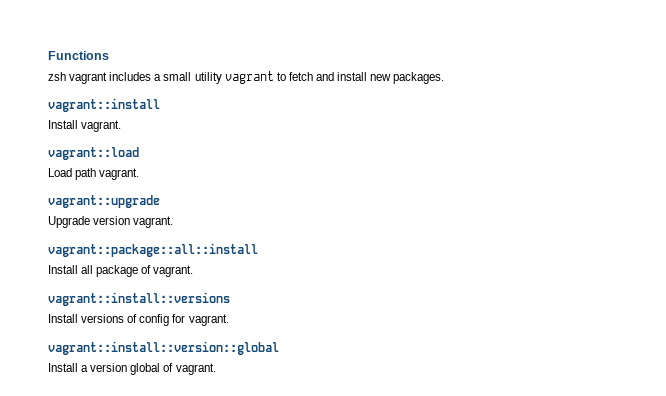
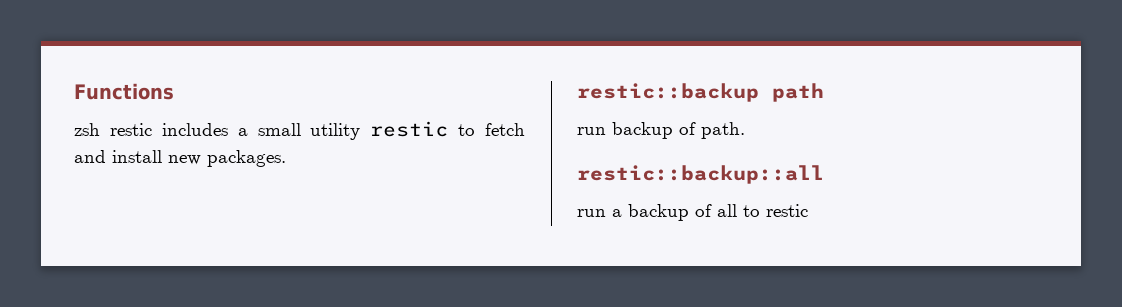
- zsh vagrant includes a small utility vagrant to fetch and install new packages.
+ zsh restic includes a small utility restic to fetch and install new packages.
- vagrant::install
- Install vagrant.
- vagrant::load
- Load path vagrant.
- vagrant::upgrade
- Upgrade version vagrant.
- vagrant::package::all::install
- Install all package of vagrant.
- vagrant::install::versions
- Install versions of config for vagrant.
- vagrant::install::version::global
- Install a version global of vagrant.
+ restic::backup path
+ run backup of path.
+ restic::backup::all
+ run a backup of all to restic

